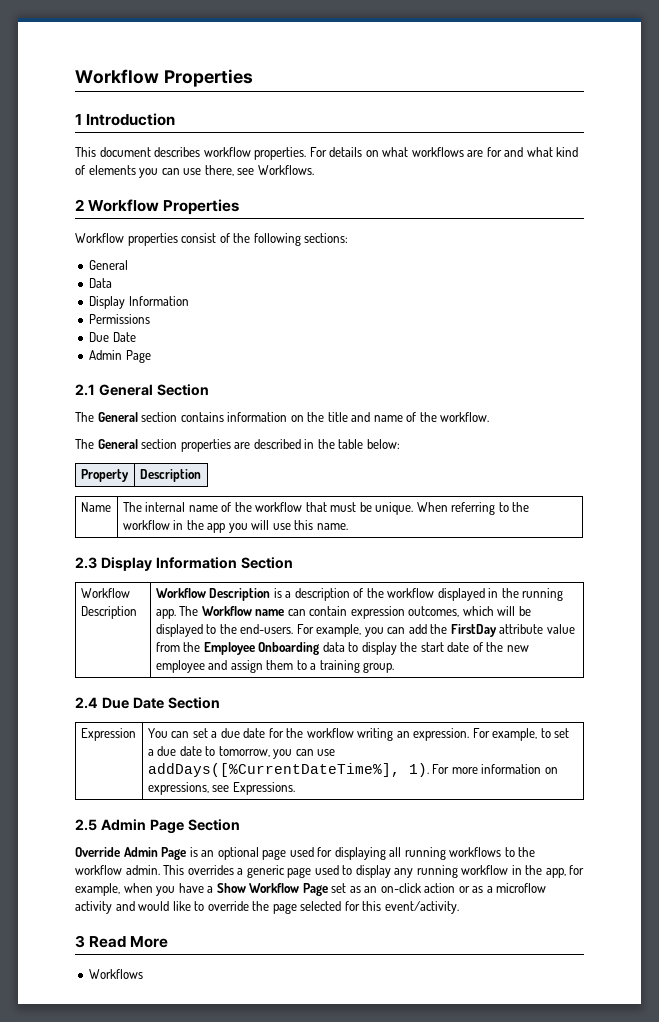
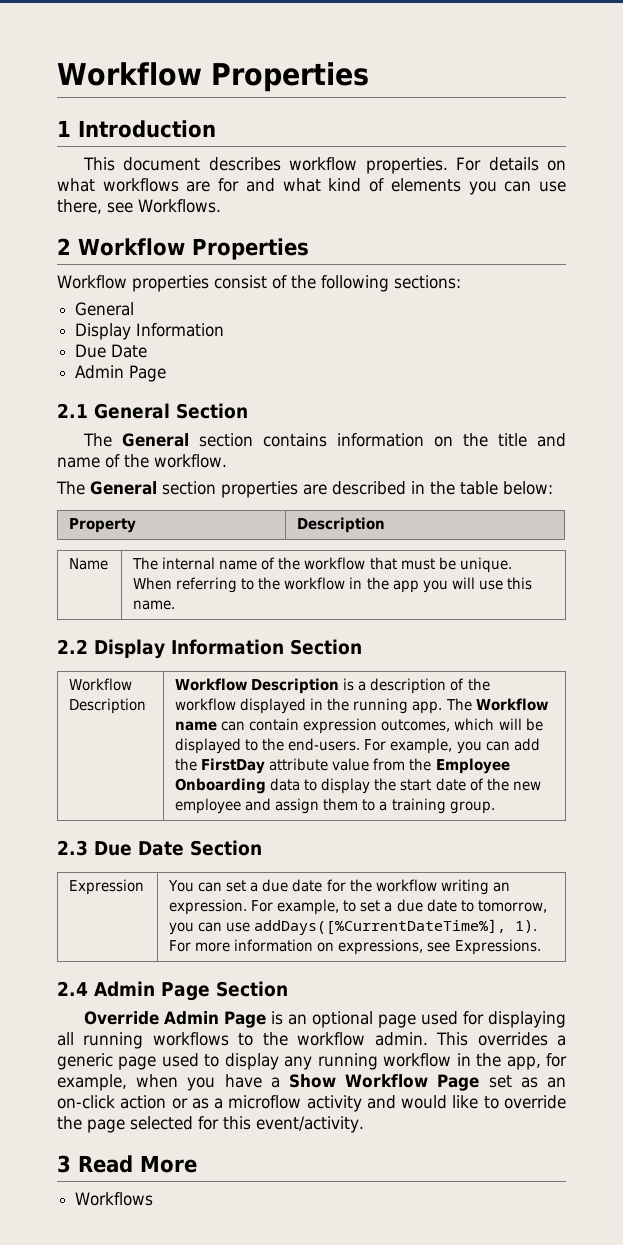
  Workflow properties consist of the following sections:
  General
- Data
  Display Information
- Permissions
- 2.3 Display Information Section
+ 2.2 Display Information Section
- 2.4 Due Date Section
+ 2.3 Due Date Section
- 2.5 Admin Page Section
+ 2.4 Admin Page Section

